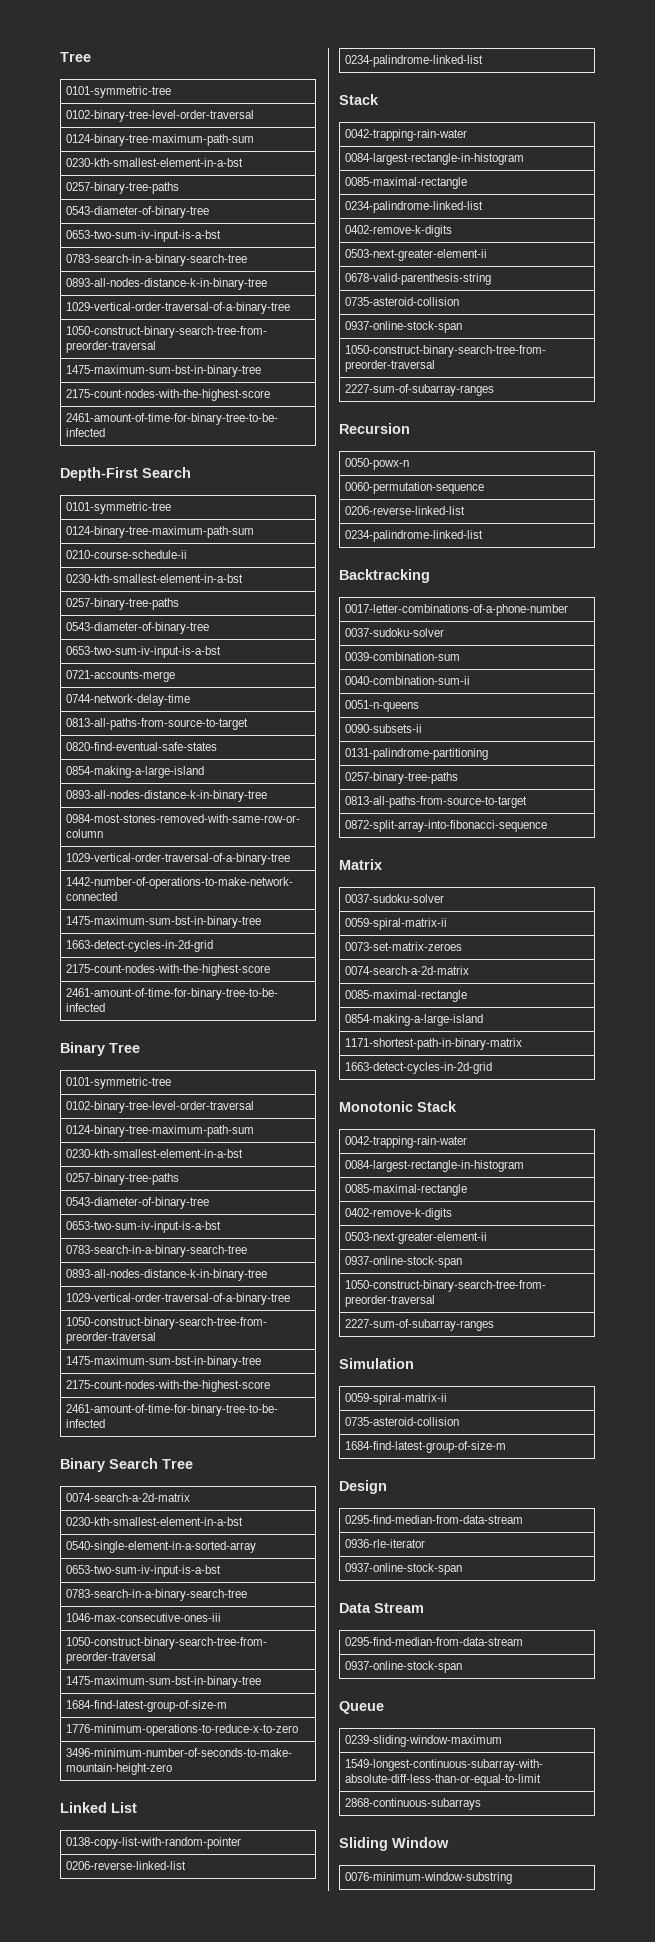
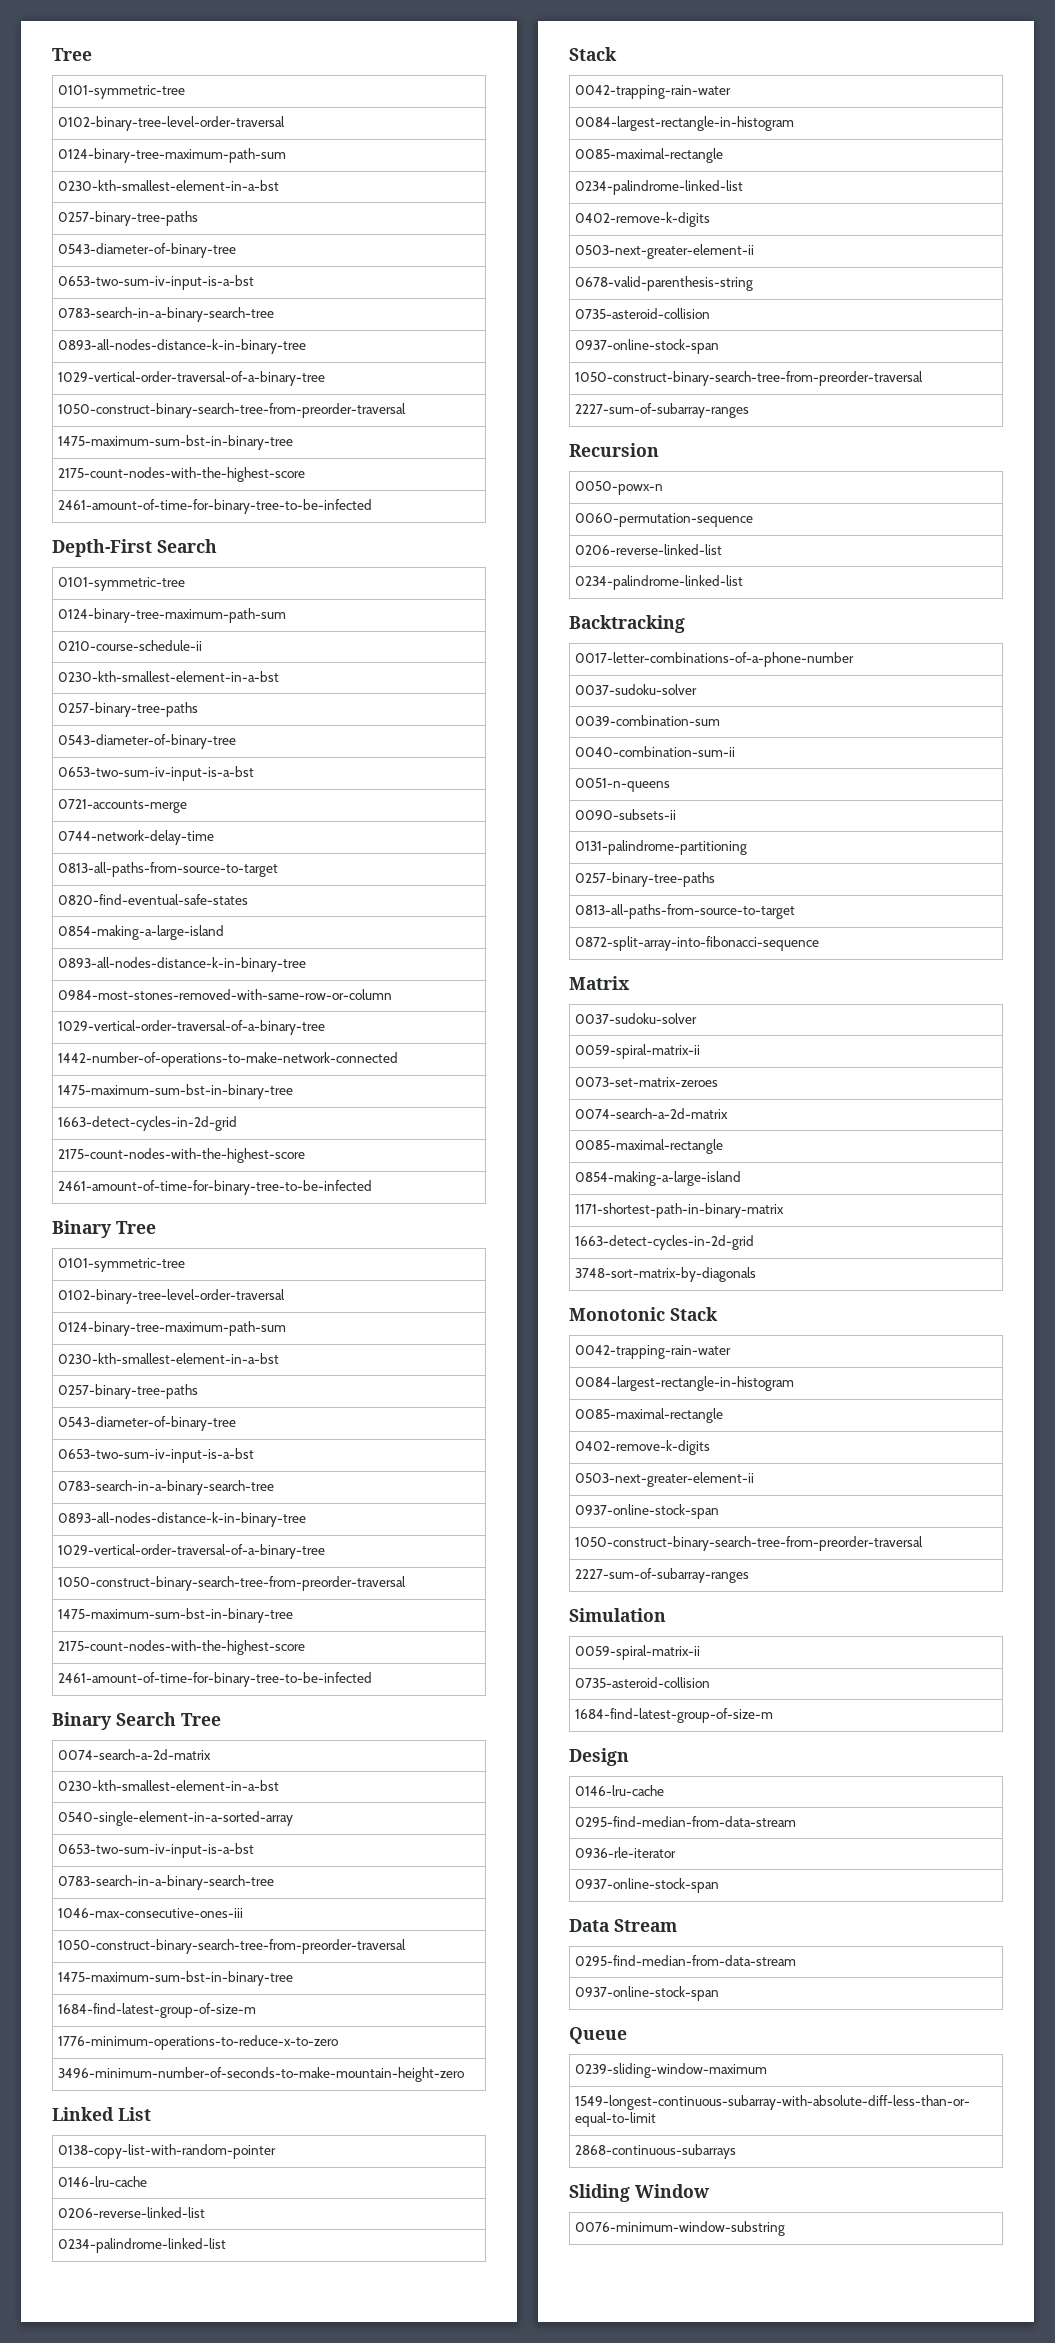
  0138-copy-list-with-random-pointer
+ 0146-lru-cache
+ 3748-sort-matrix-by-diagonals
  Design
+ 0146-lru-cache

